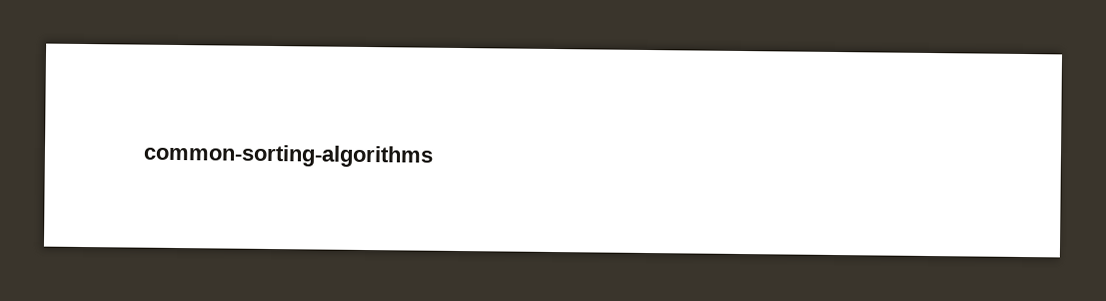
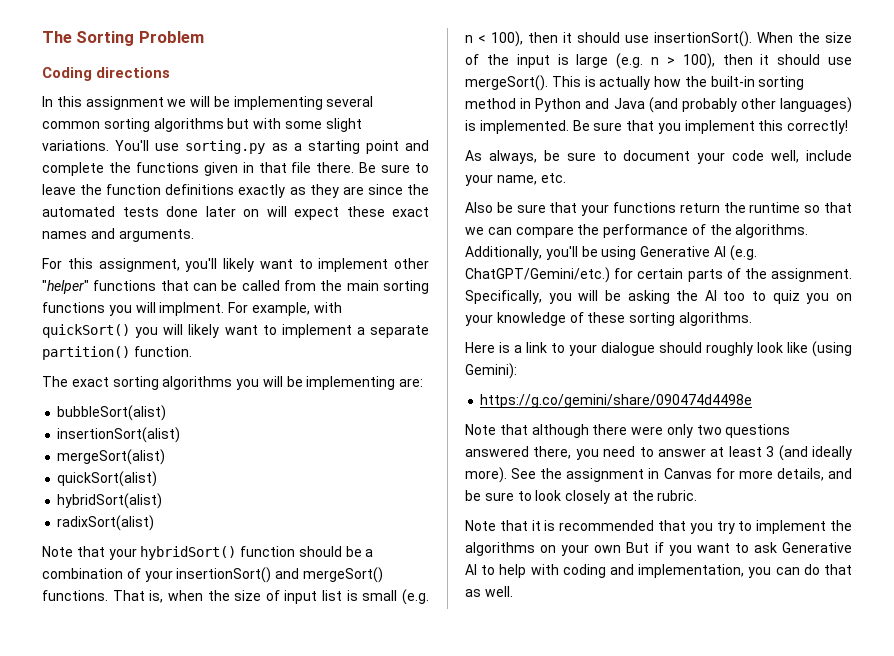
- common-sorting-algorithms
+ The Sorting Problem
+ Coding directions
+ In this assignment we will be implementing several common sorting algorithms but with some slight variations. You'll use sorting.py as a starting point and complete the functions given in that file there. Be sure to leave the function definitions exactly as they are since the automated tests done later on will expect these exact names and arguments.
+ For this assignment, you'll likely want to implement other "helper" functions that can be called from the main sorting functions you will implment. For example, with quickSort() you will likely want to implement a separate partition() function.
+ The exact sorting algorithms you will be implementing are:
+ bubbleSort(alist)
+ insertionSort(alist)
+ mergeSort(alist)
+ quickSort(alist)
+ hybridSort(alist)
+ radixSort(alist)
+ Note that your hybridSort() function should be a combination of your insertionSort() and mergeSort() functions. That is, when the size of input list is small (e.g. n < 100), then it should use insertionSort(). When the size of the input is large (e.g. n > 100), then it should use mergeSort(). This is actually how the built-in sorting method in Python and Java (and probably other languages) is implemented. Be sure that you implement this correctly!
+ As always, be sure to document your code well, include your name, etc.
+ Also be sure that your functions return the runtime so that we can compare the performance of the algorithms. Additionally, you'll be using Generative AI (e.g. ChatGPT/Gemini/etc.) for certain parts of the assignment. Specifically, you will be asking the AI too to quiz you on your knowledge of these sorting algorithms.
+ Here is a link to your dialogue should roughly look like (using Gemini):
+ https://g.co/gemini/share/090474d4498e
+ Note that although there were only two questions answered there, you need to answer at least 3 (and ideally more). See the assignment in Canvas for more details, and be sure to look closely at the rubric.
+ Note that it is recommended that you try to implement the algorithms on your own But if you want to ask Generative AI to help with coding and implementation, you can do that as well.

